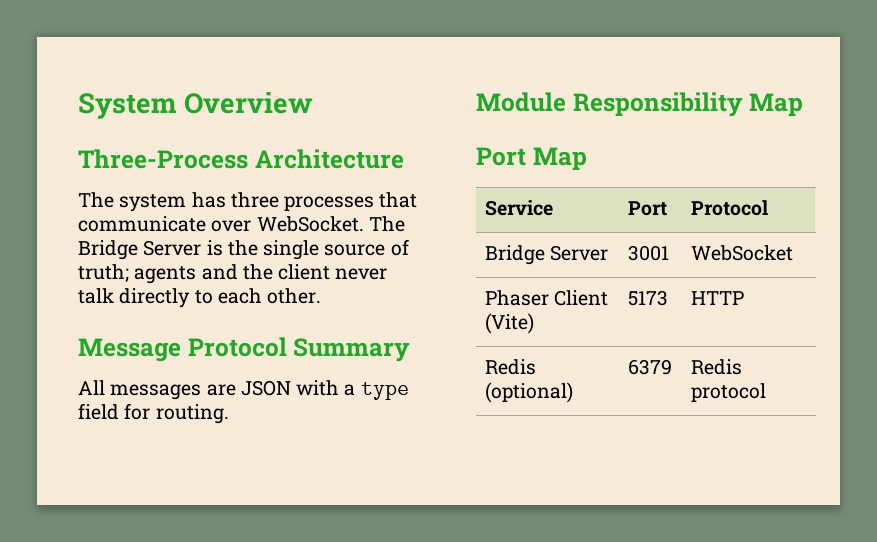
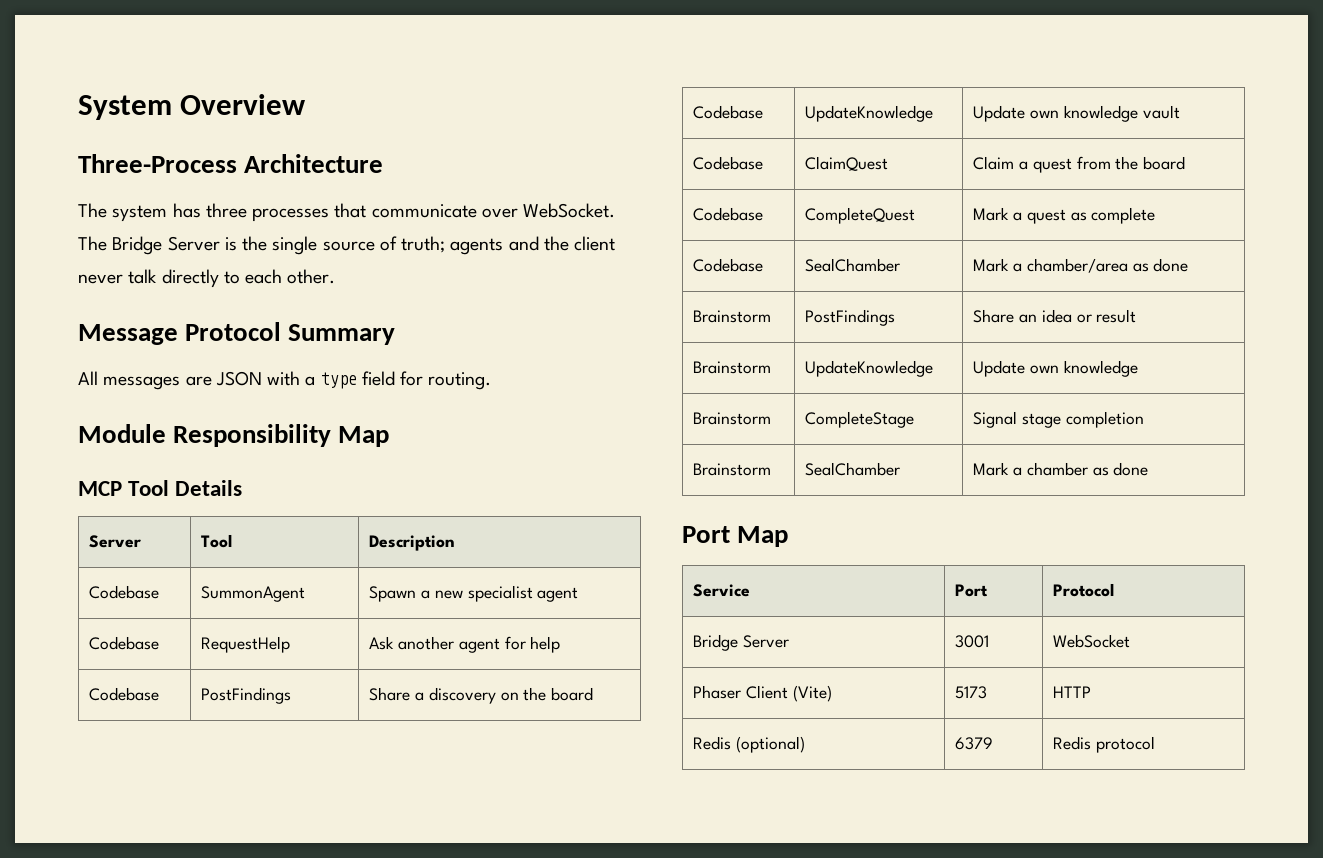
+ MCP Tool Details
+ Server | Tool | Description
+ Codebase | SummonAgent | Spawn a new specialist agent
+ Codebase | RequestHelp | Ask another agent for help
+ Codebase | PostFindings | Share a discovery on the board
+ Codebase | UpdateKnowledge | Update own knowledge vault
+ Codebase | ClaimQuest | Claim a quest from the board
+ Codebase | CompleteQuest | Mark a quest as complete
+ Codebase | SealChamber | Mark a chamber/area as done
+ Brainstorm | PostFindings | Share an idea or result
+ Brainstorm | UpdateKnowledge | Update own knowledge
+ Brainstorm | CompleteStage | Signal stage completion
+ Brainstorm | SealChamber | Mark a chamber as done

